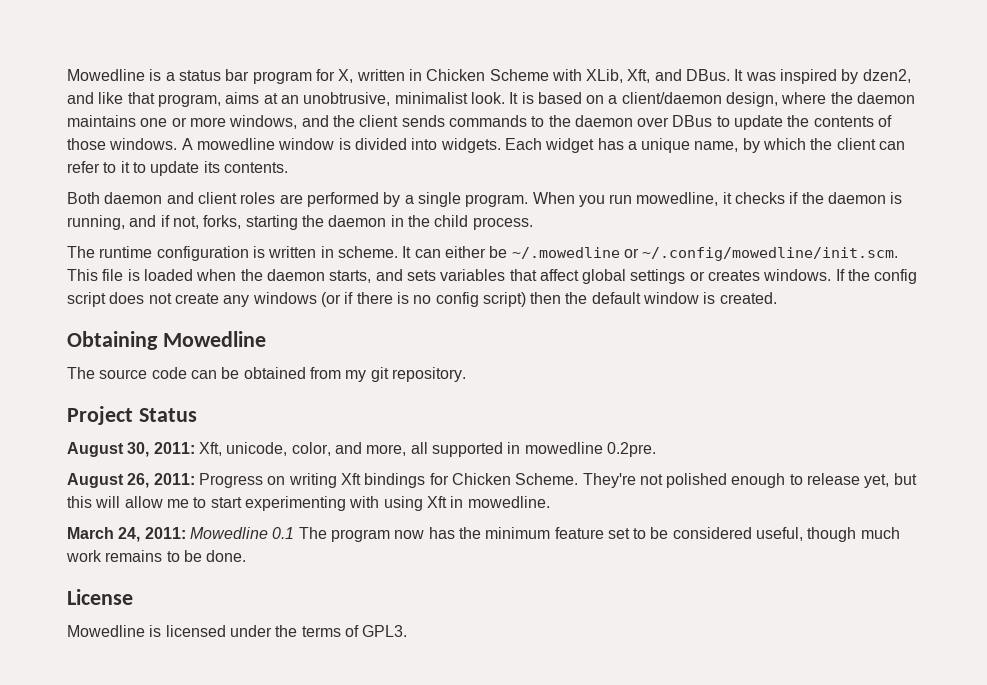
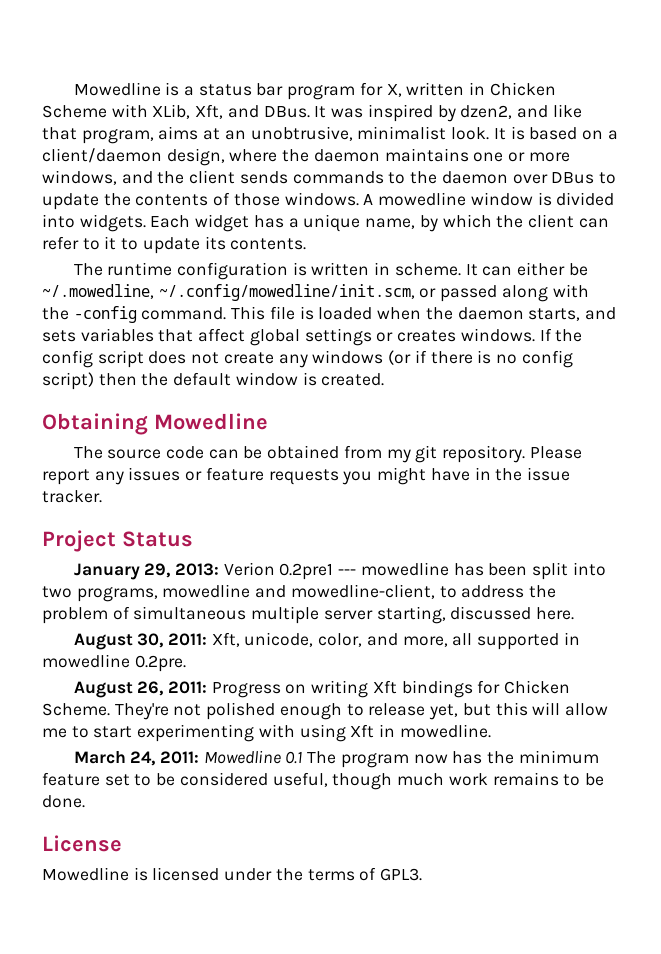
- Both daemon and client roles are performed by a single program. When you run mowedline, it checks if the daemon is running, and if not, forks, starting the daemon in the child process.
- It can either be ~/.mowedline or ~/.config/mowedline/init.scm. This file is loaded when the daemon starts, and sets variables that affect global settings or creates windows.
+ It can either be ~/.mowedline, ~/.config/mowedline/init.scm, or passed along with the -config command. This file is loaded when the daemon starts, and sets variables that affect global settings or creates windows.
- The source code can be obtained from my git repository.
+ The source code can be obtained from my git repository. Please report any issues or feature requests you might have in the issue tracker.
  Project Status
+ January 29, 2013: Verion 0.2pre1 --- mowedline has been split into two programs, mowedline and mowedline-client, to address the problem of simultaneous multiple server starting, discussed here.

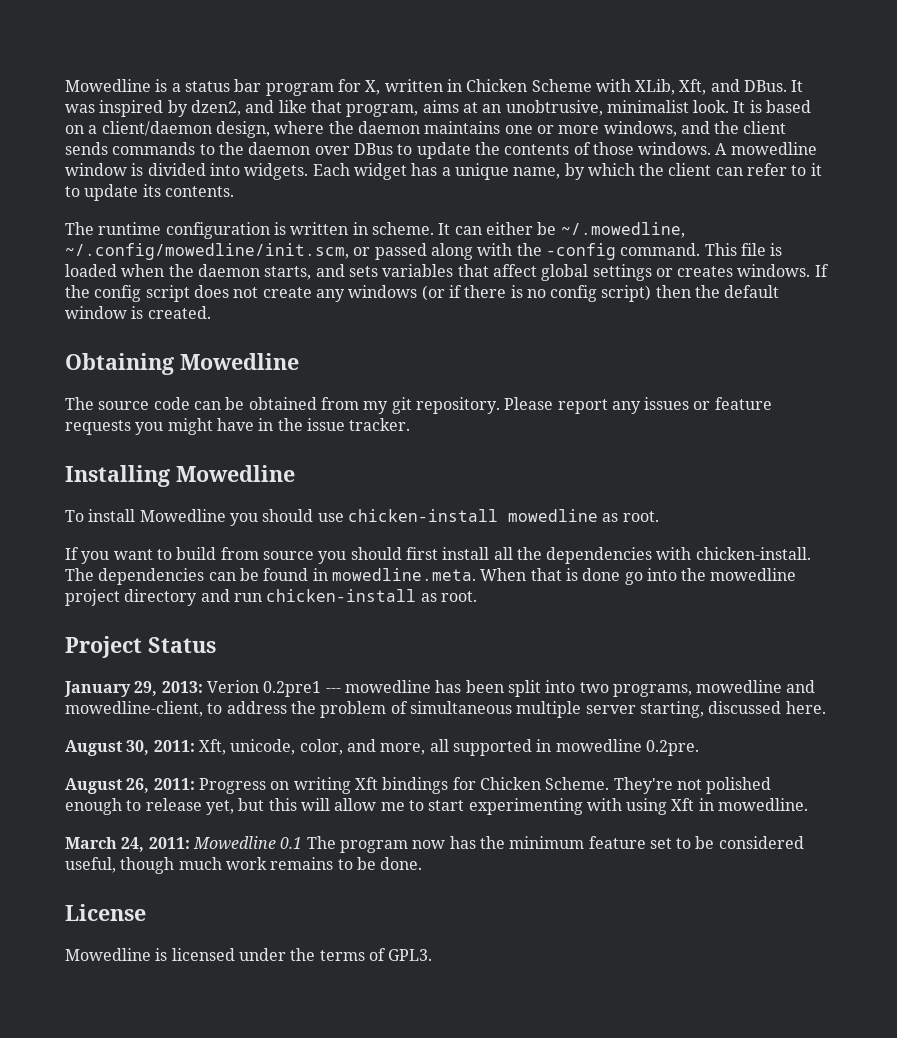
+ Installing Mowedline
+ To install Mowedline you should use chicken-install mowedline as root.
+ If you want to build from source you should first install all the dependencies with chicken-install. The dependencies can be found in mowedline.meta. When that is done go into the mowedline project directory and run chicken-install as root.

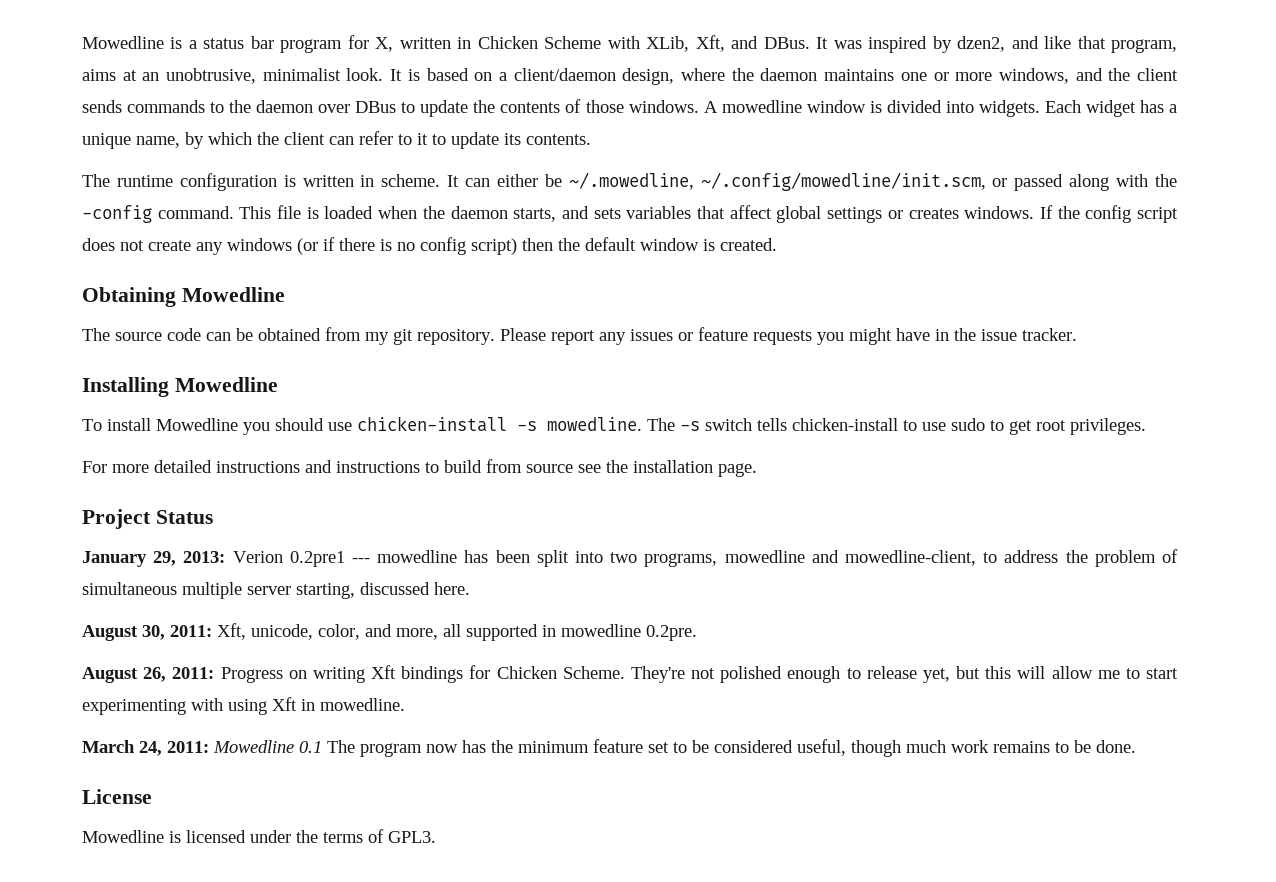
- To install Mowedline you should use chicken-install mowedline as root.
- If you want to build from source you should first install all the dependencies with chicken-install. The dependencies can be found in mowedline.meta. When that is done go into the mowedline project directory and run chicken-install as root.
+ To install Mowedline you should use chicken-install -s mowedline. The -s switch tells chicken-install to use sudo to get root privileges.
+ For more detailed instructions and instructions to build from source see the installation page.

